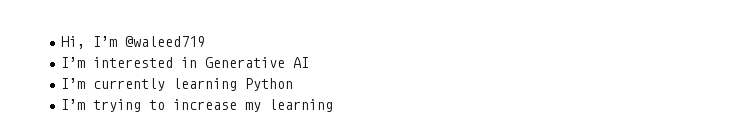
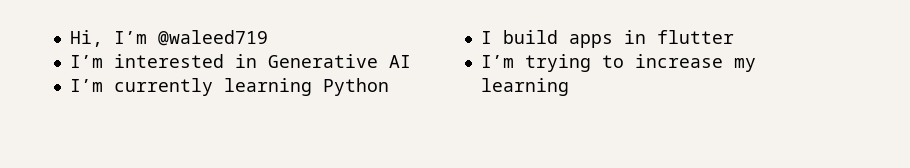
+ I build apps in flutter

